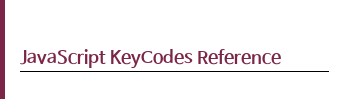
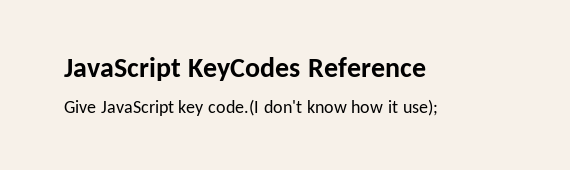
+ Give JavaScript key code.(I don't know how it use);

